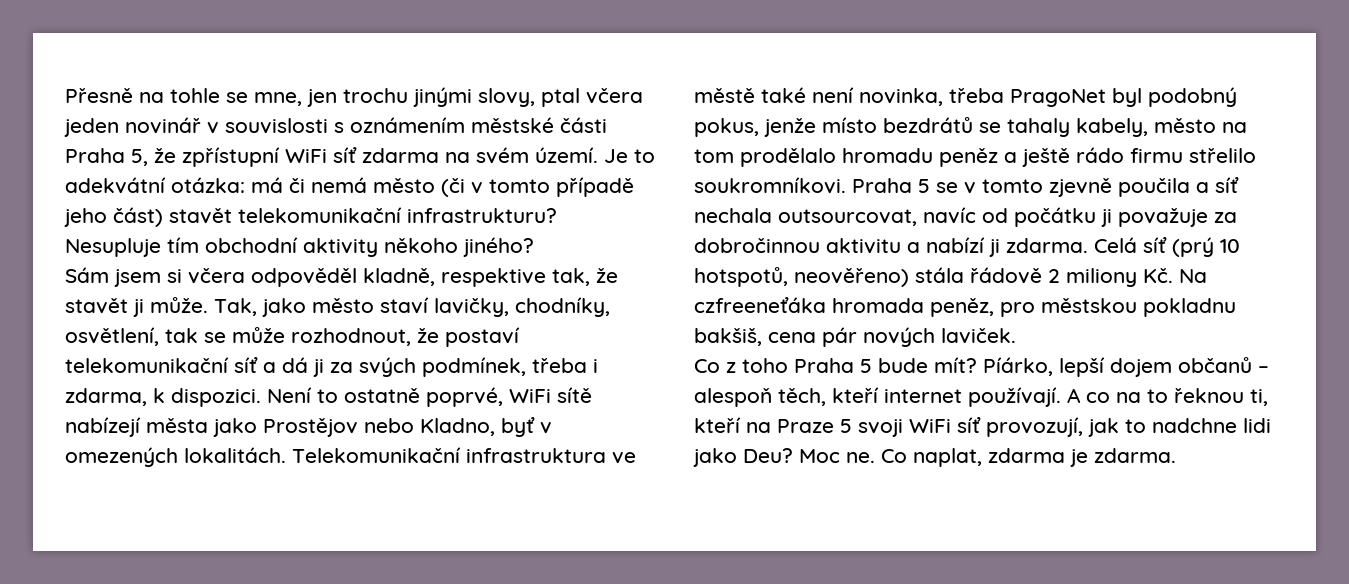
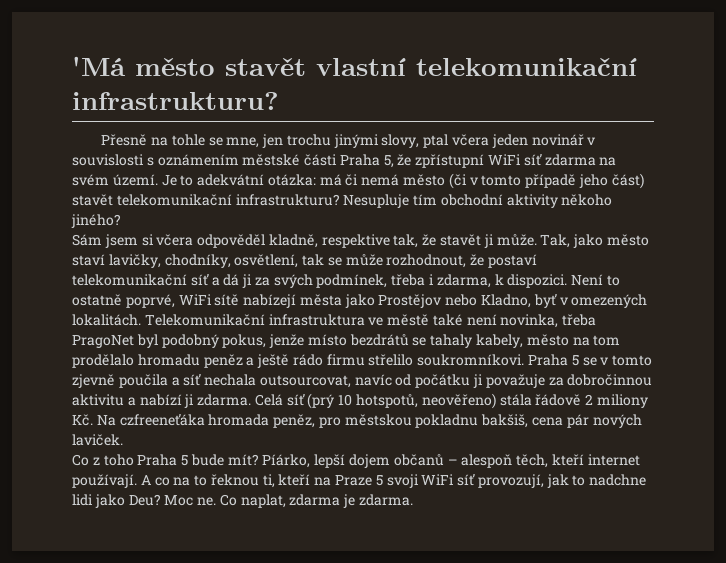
+ 'Má město stavět vlastní telekomunikační infrastrukturu?

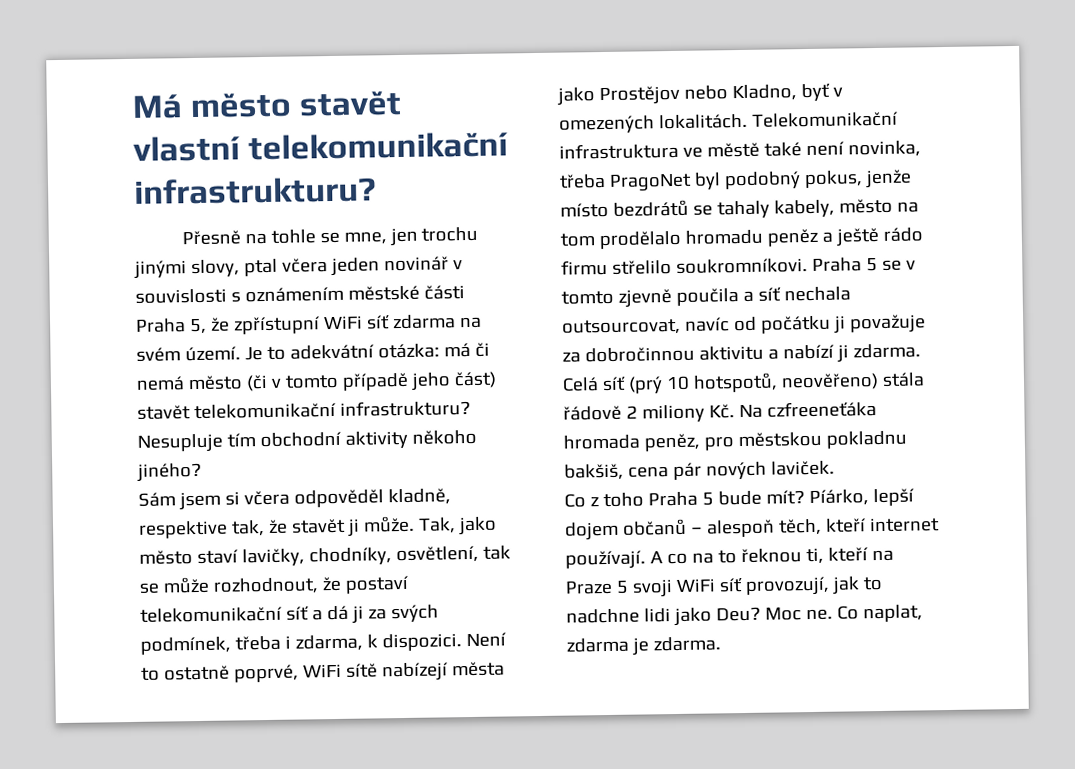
- 'Má město stavět vlastní telekomunikační infrastrukturu?
+ Má město stavět vlastní telekomunikační infrastrukturu?

